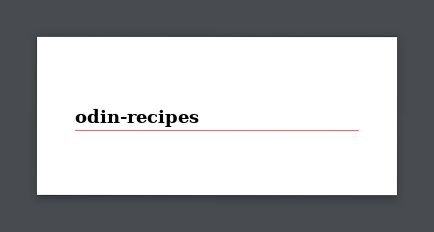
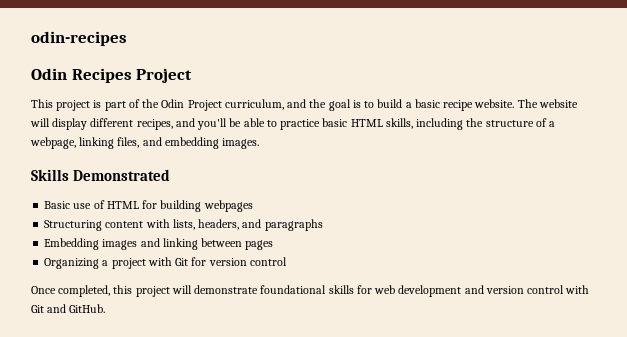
+ Odin Recipes Project
+ This project is part of the Odin Project curriculum, and the goal is to build a basic recipe website. The website will display different recipes, and you'll be able to practice basic HTML skills, including the structure of a webpage, linking files, and embedding images.
+ Skills Demonstrated
+ Basic use of HTML for building webpages
+ Structuring content with lists, headers, and paragraphs
+ Embedding images and linking between pages
+ Organizing a project with Git for version control
+ Once completed, this project will demonstrate foundational skills for web development and version control with Git and GitHub.

